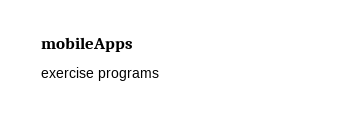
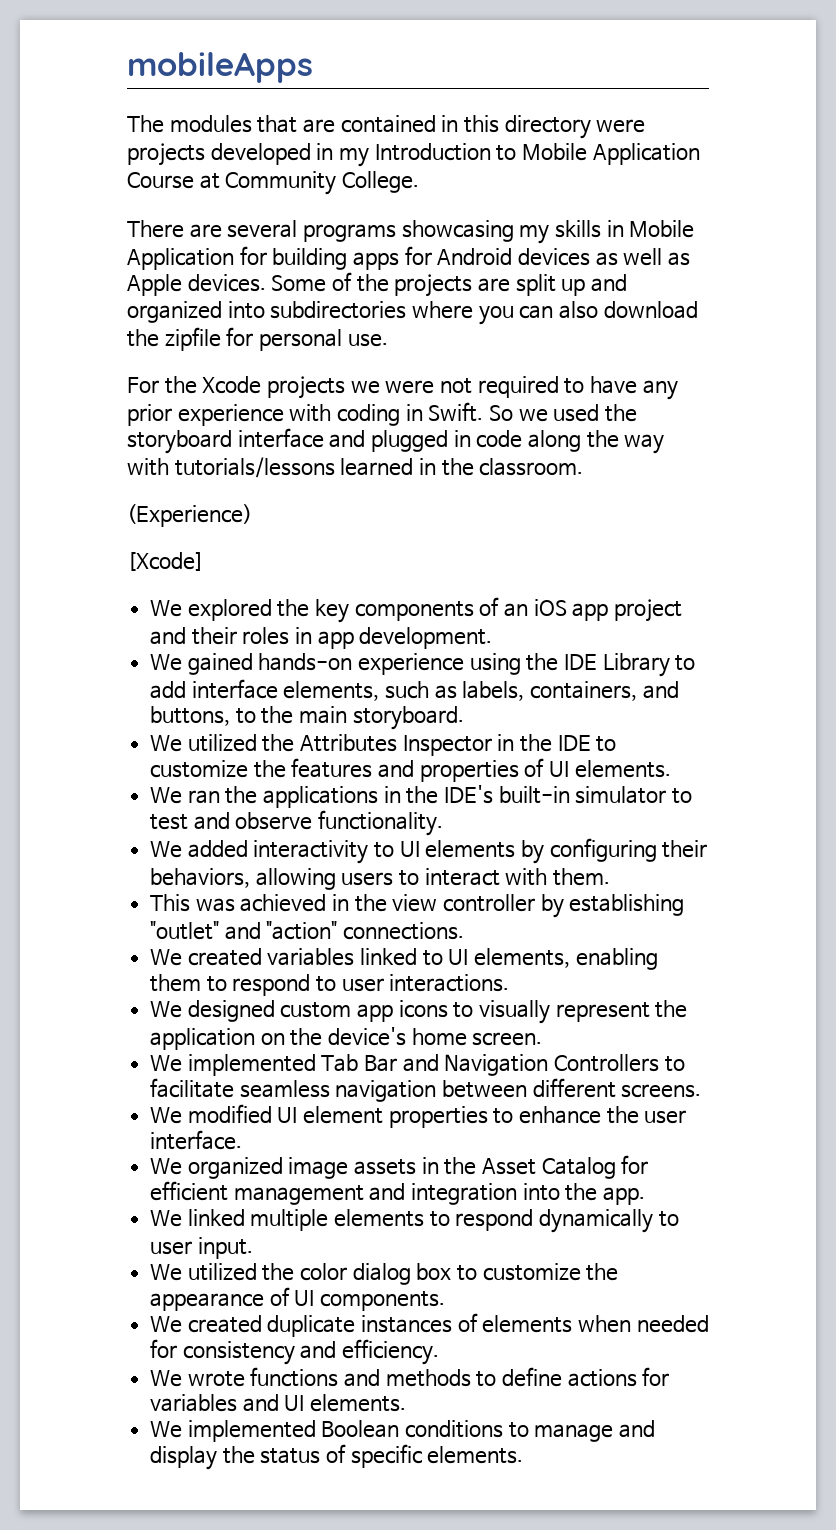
- exercise programs
+ The modules that are contained in this directory were projects developed in my Introduction to Mobile Application Course at Community College.
+ There are several programs showcasing my skills in Mobile Application for building apps for Android devices as well as Apple devices. Some of the projects are split up and organized into subdirectories where you can also download the zipfile for personal use.
+ For the Xcode projects we were not required to have any prior experience with coding in Swift. So we used the storyboard interface and plugged in code along the way with tutorials/lessons learned in the classroom.
+ (Experience)
+ [Xcode]
+ We explored the key components of an iOS app project and their roles in app development.
+ We gained hands-on experience using the IDE Library to add interface elements, such as labels, containers, and buttons, to the main storyboard.
+ We utilized the Attributes Inspector in the IDE to customize the features and properties of UI elements.
+ We ran the applications in the IDE's built-in simulator to test and observe functionality.
+ We added interactivity to UI elements by configuring their behaviors, allowing users to interact with them.
+ This was achieved in the view controller by establishing "outlet" and "action" connections.
+ We created variables linked to UI elements, enabling them to respond to user interactions.
+ We designed custom app icons to visually represent the application on the device's home screen.
+ We implemented Tab Bar and Navigation Controllers to facilitate seamless navigation between different screens.
+ We modified UI element properties to enhance the user interface.
+ We organized image assets in the Asset Catalog for efficient management and integration into the app.
+ We linked multiple elements to respond dynamically to user input.
+ We utilized the color dialog box to customize the appearance of UI components.
+ We created duplicate instances of elements when needed for consistency and efficiency.
+ We wrote functions and methods to define actions for variables and UI elements.
+ We implemented Boolean conditions to manage and display the status of specific elements.

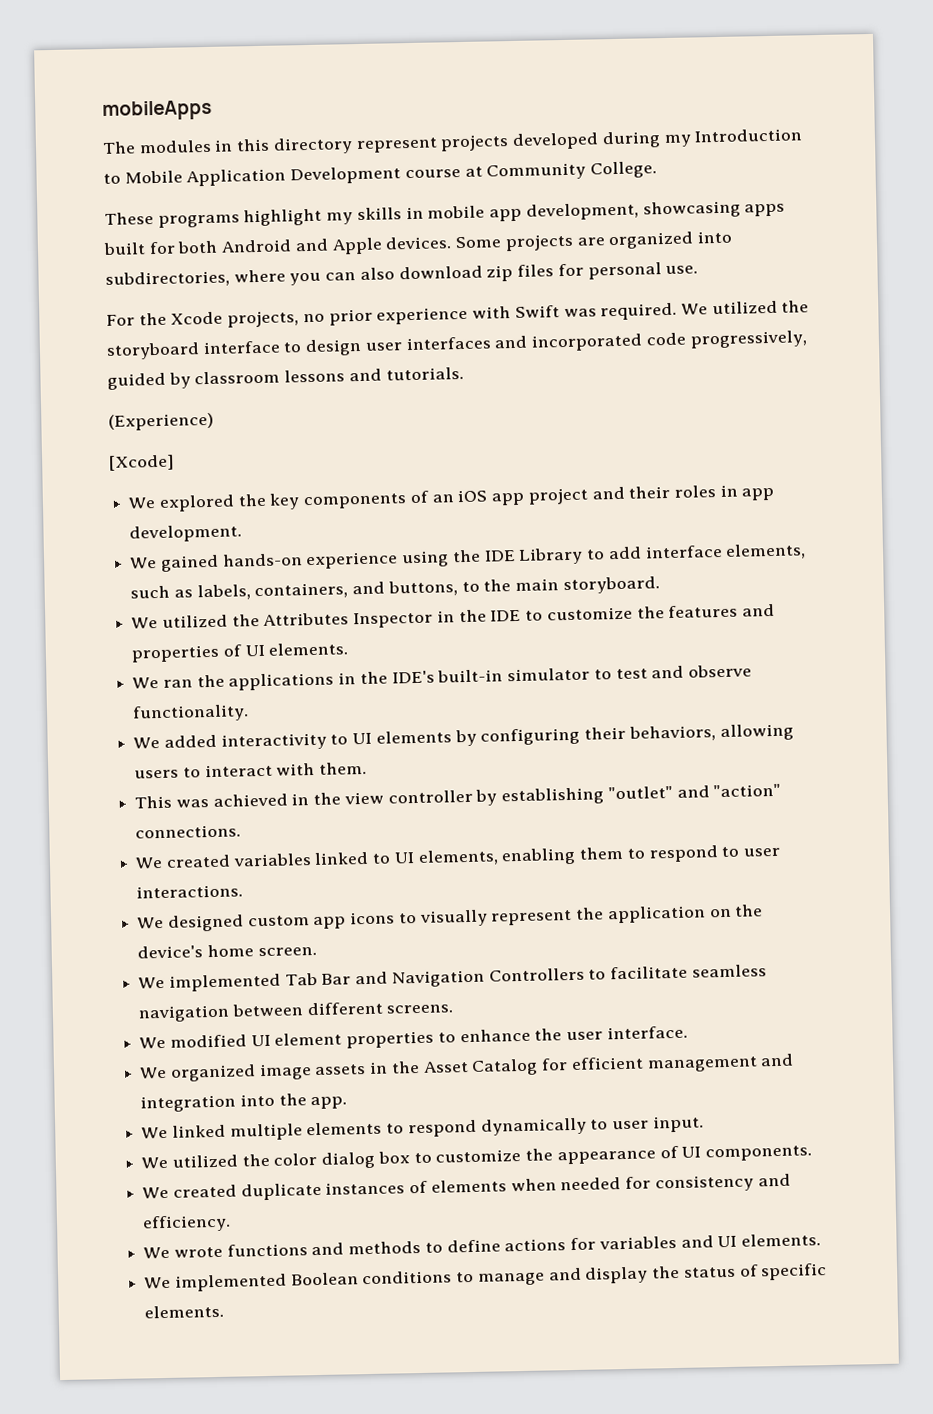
- The modules that are contained in this directory were projects developed in my Introduction to Mobile Application Course at Community College.
+ The modules in this directory represent projects developed during my Introduction to Mobile Application Development course at Community College.
- There are several programs showcasing my skills in Mobile Application for building apps for Android devices as well as Apple devices. Some of the projects are split up and organized into subdirectories where you can also download the zipfile for personal use.
+ These programs highlight my skills in mobile app development, showcasing apps built for both Android and Apple devices. Some projects are organized into subdirectories, where you can also download zip files for personal use.
- For the Xcode projects we were not required to have any prior experience with coding in Swift. So we used the storyboard interface and plugged in code along the way with tutorials/lessons learned in the classroom.
+ For the Xcode projects, no prior experience with Swift was required. We utilized the storyboard interface to design user interfaces and incorporated code progressively, guided by classroom lessons and tutorials.

